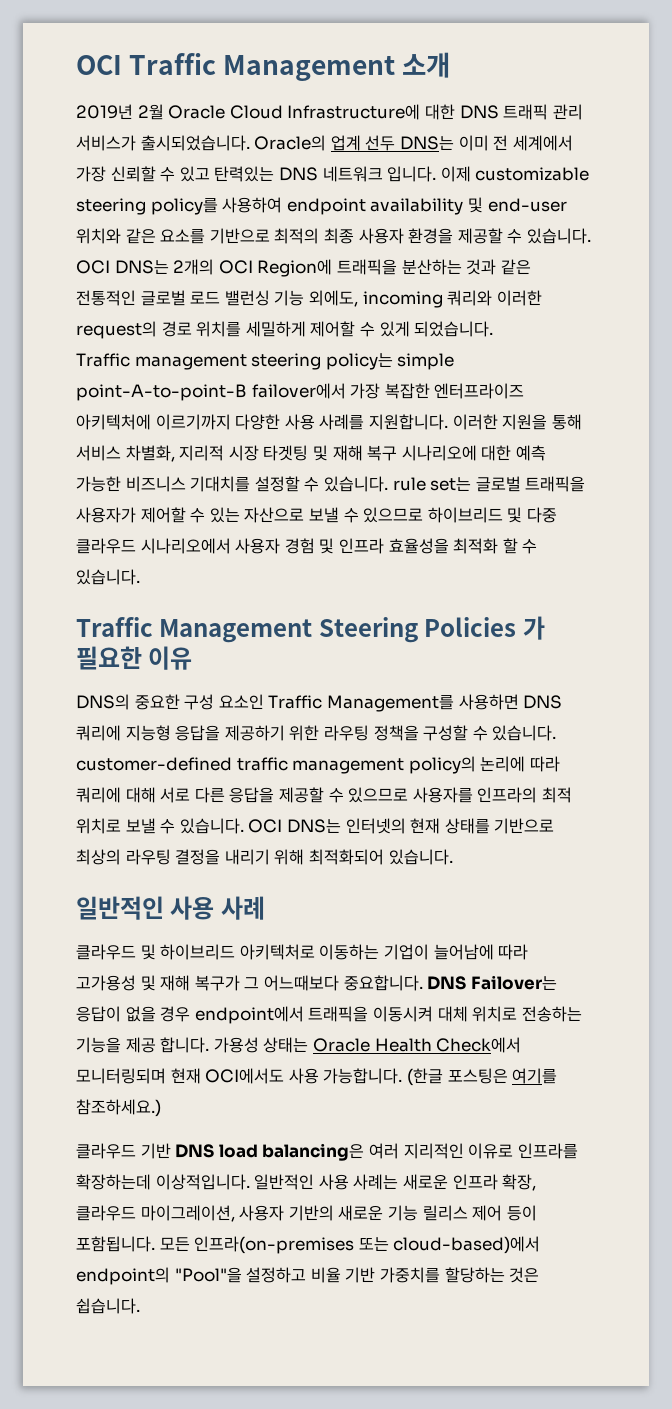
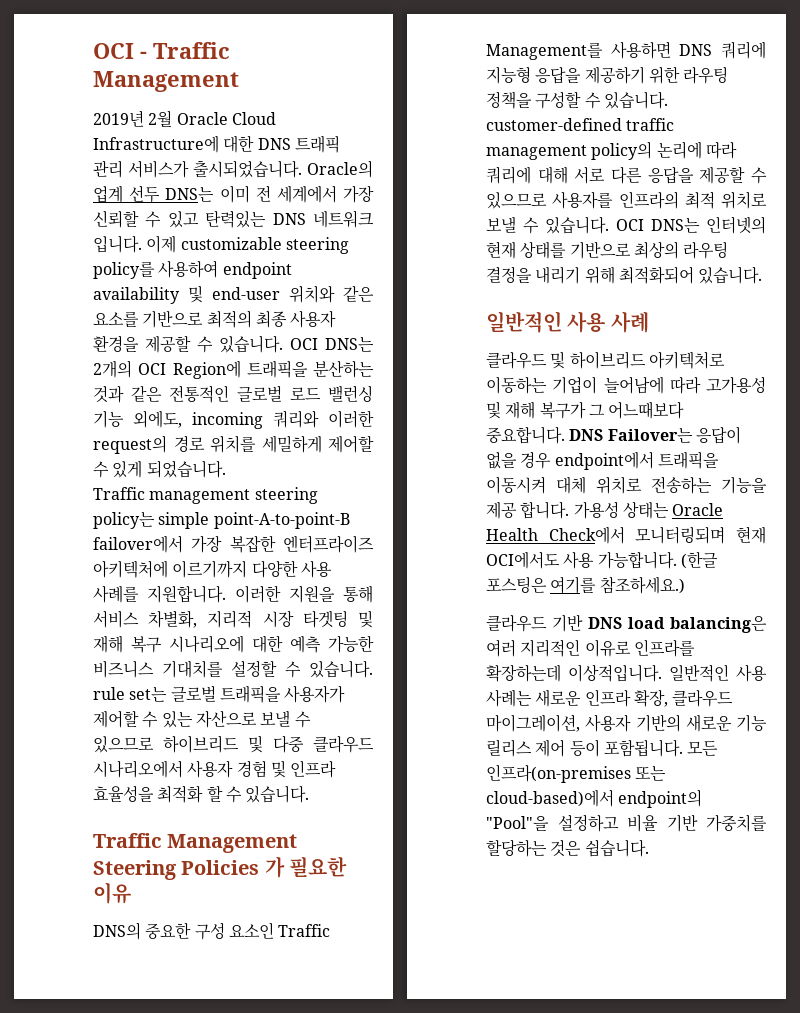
- OCI Traffic Management 소개
+ OCI - Traffic Management

